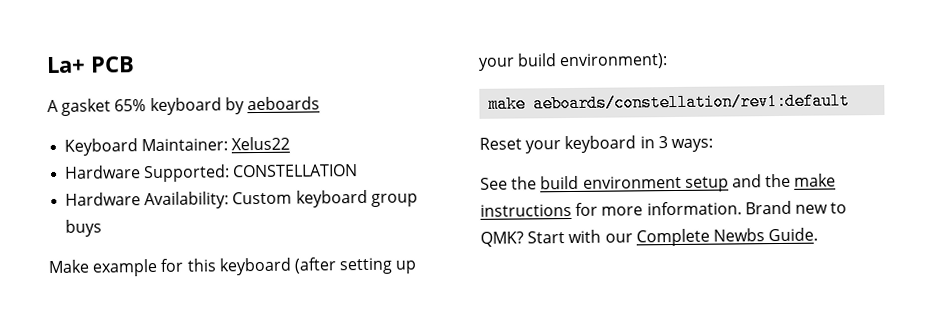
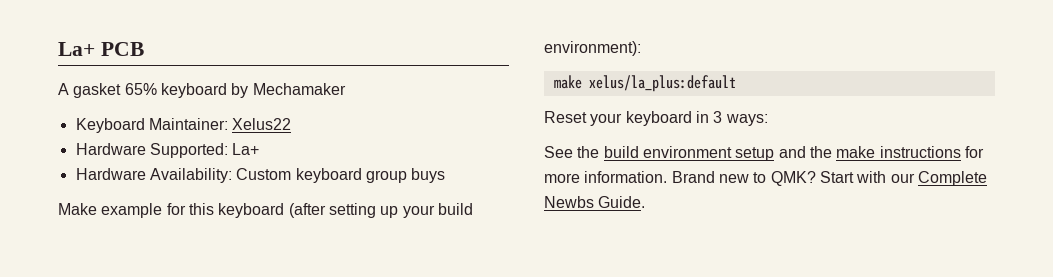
- A gasket 65% keyboard by aeboards
+ A gasket 65% keyboard by Mechamaker
- Hardware Supported: CONSTELLATION
+ Hardware Supported: La+
- make aeboards/constellation/rev1:default
+ make xelus/la_plus:default

